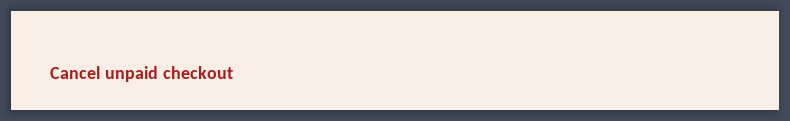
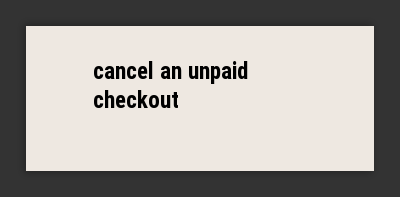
- Cancel unpaid checkout
+ cancel an unpaid checkout

